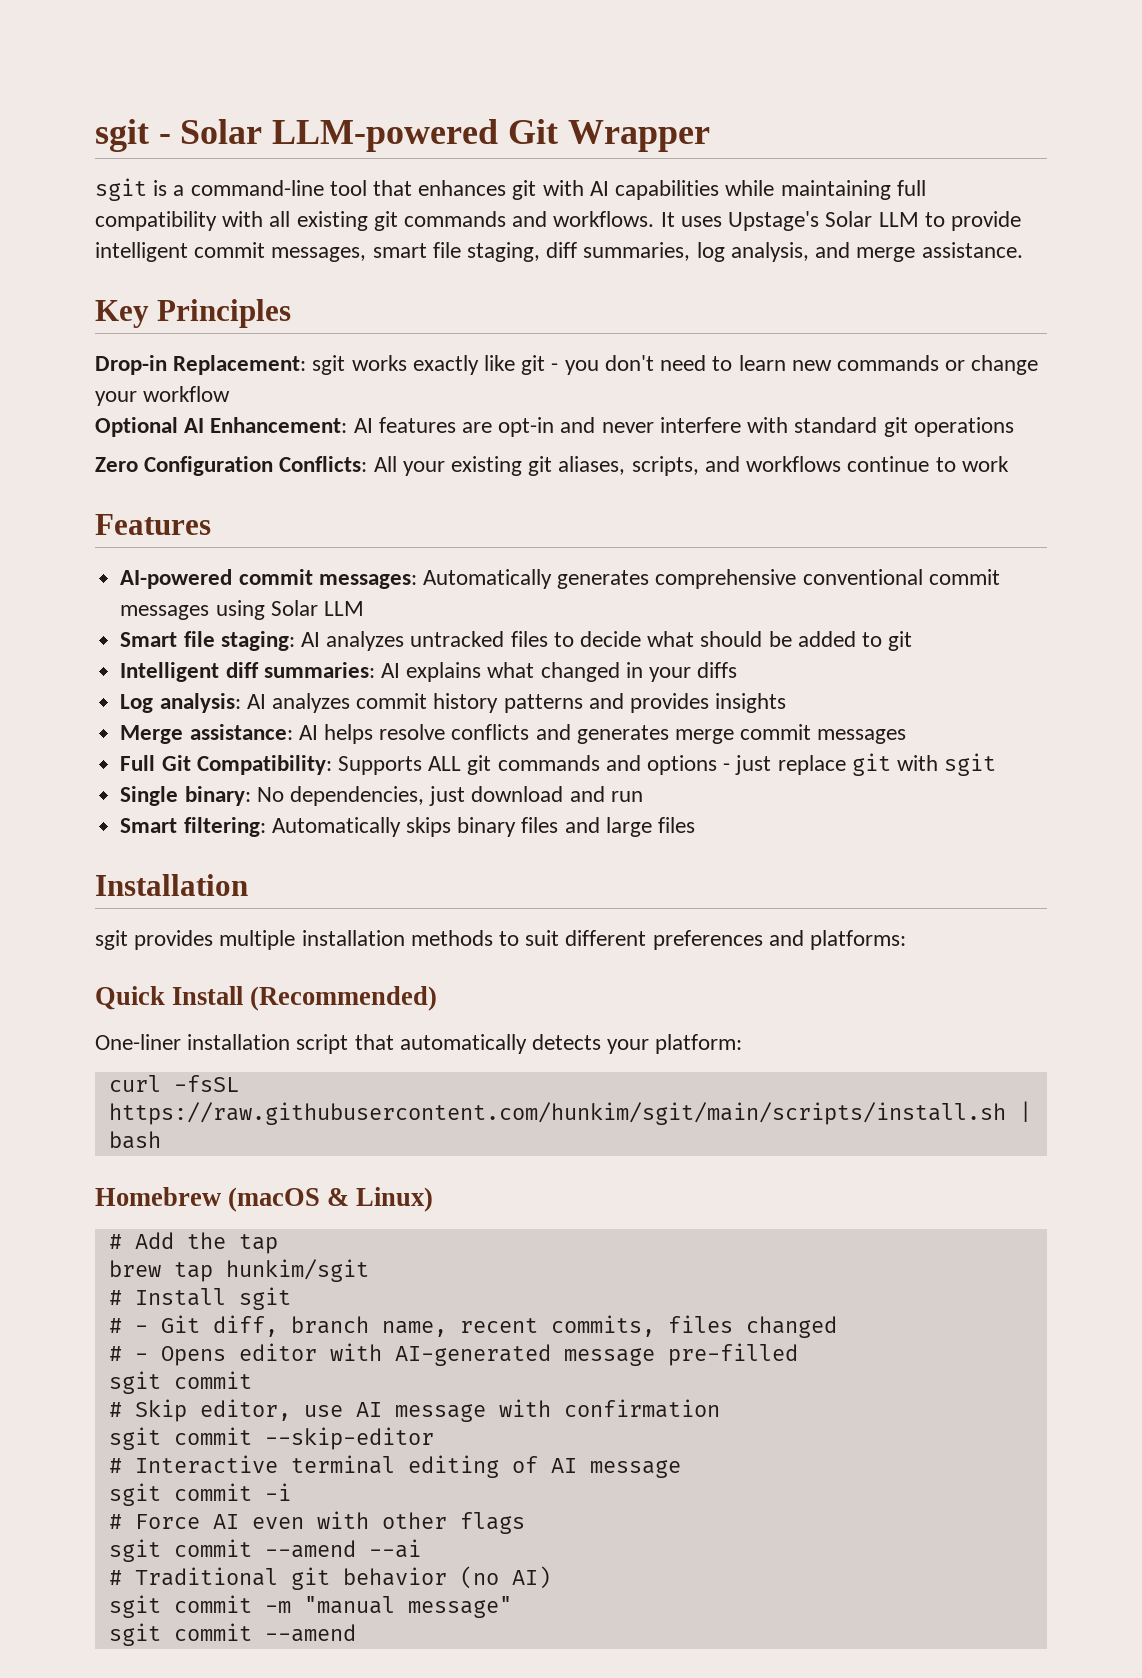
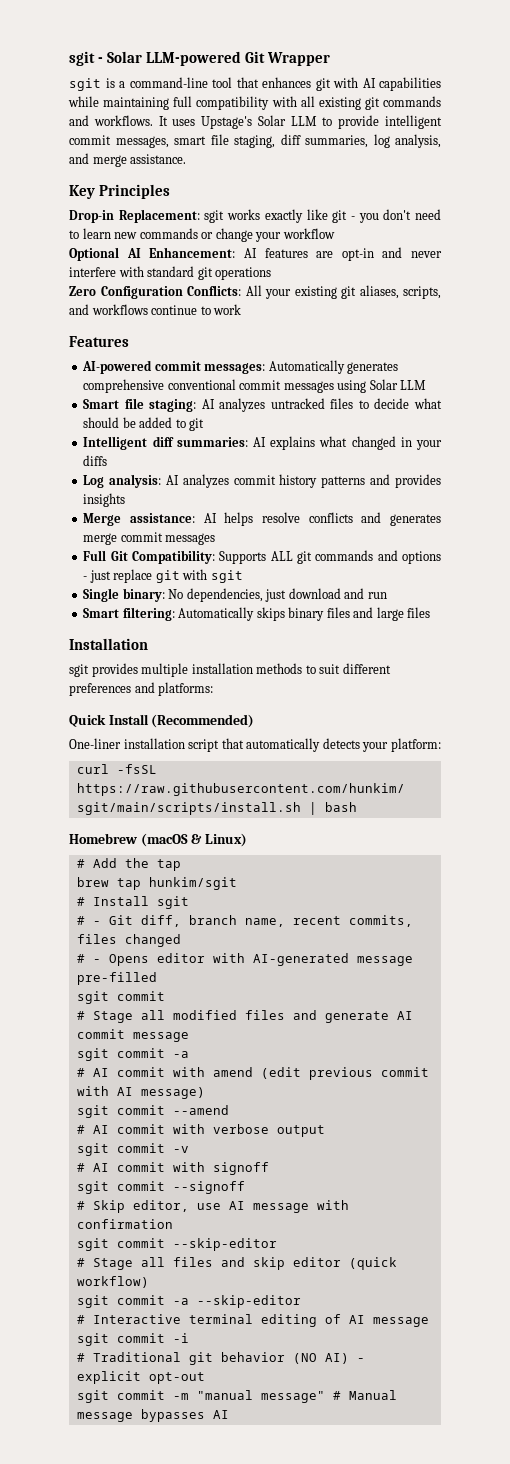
+ # Stage all modified files and generate AI commit message
+ sgit commit -a
+ # AI commit with amend (edit previous commit with AI message)
+ sgit commit --amend
+ # AI commit with verbose output
+ sgit commit -v
+ # AI commit with signoff
+ sgit commit --signoff
+ # Stage all files and skip editor (quick workflow)
+ sgit commit -a --skip-editor
- # Force AI even with other flags
- sgit commit --amend --ai
- # Traditional git behavior (no AI)
+ # Traditional git behavior (NO AI) - explicit opt-out
- sgit commit -m "manual message"
- sgit commit --amend
+ sgit commit -m "manual message" # Manual message bypasses AI

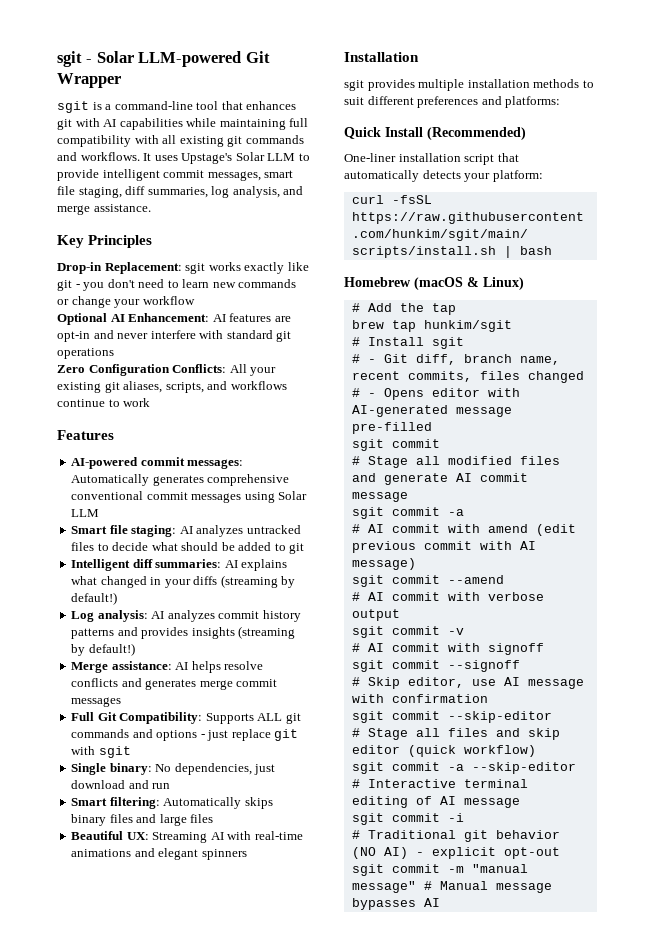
- Intelligent diff summaries: AI explains what changed in your diffs
+ Intelligent diff summaries: AI explains what changed in your diffs (streaming by default!)
- Log analysis: AI analyzes commit history patterns and provides insights
+ Log analysis: AI analyzes commit history patterns and provides insights (streaming by default!)
+ Beautiful UX: Streaming AI with real-time animations and elegant spinners

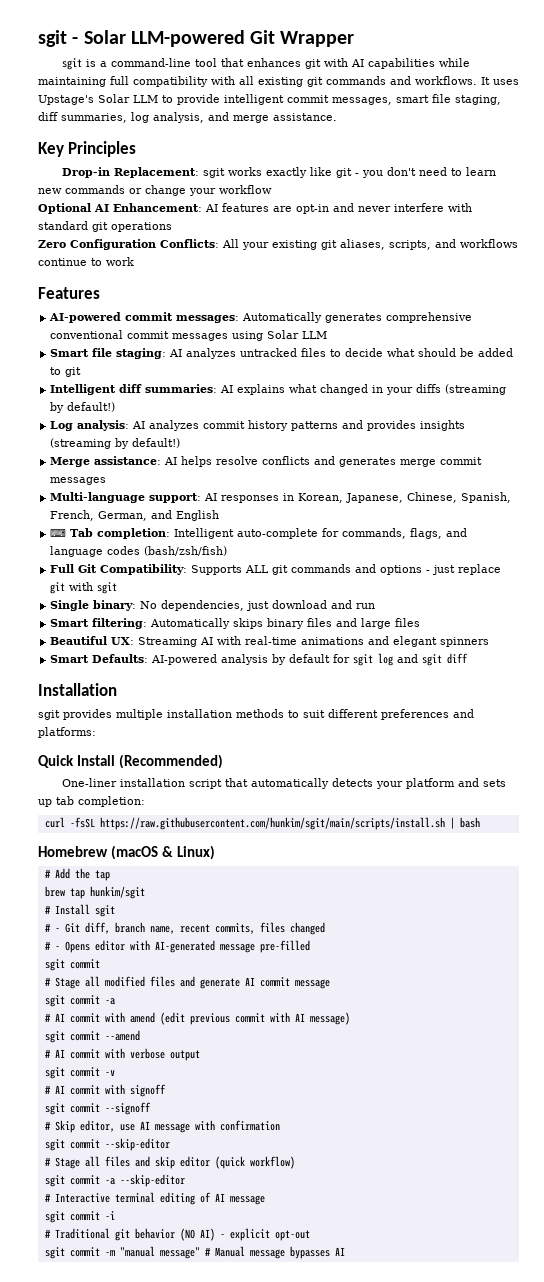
+ Multi-language support: AI responses in Korean, Japanese, Chinese, Spanish, French, German, and English
+ ⌨ Tab completion: Intelligent auto-complete for commands, flags, and language codes (bash/zsh/fish)
+ Smart Defaults: AI-powered analysis by default for sgit log and sgit diff
- One-liner installation script that automatically detects your platform:
+ One-liner installation script that automatically detects your platform and sets up tab completion:

